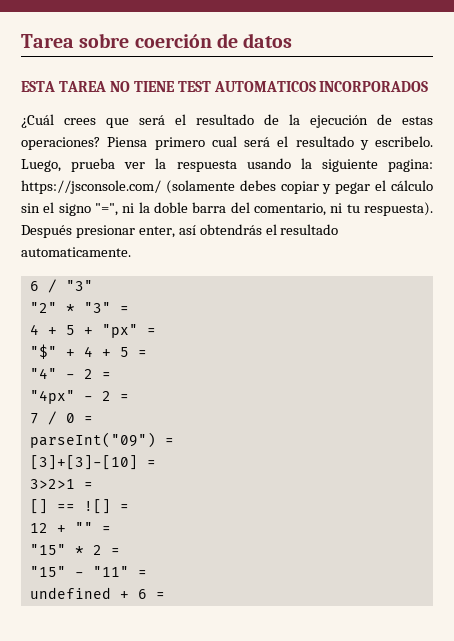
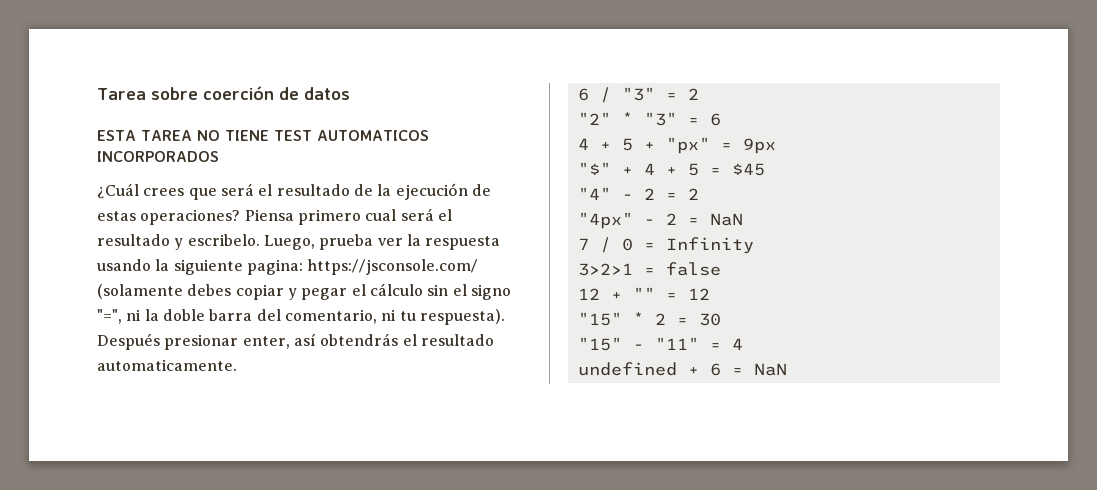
- 6 / "3"
+ 6 / "3" = 2
- "2" * "3" =
+ "2" * "3" = 6
- 4 + 5 + "px" =
+ 4 + 5 + "px" = 9px
- "$" + 4 + 5 =
+ "$" + 4 + 5 = $45
- "4" - 2 =
+ "4" - 2 = 2
- "4px" - 2 =
+ "4px" - 2 = NaN
- 7 / 0 =
- parseInt("09") =
- [3]+[3]-[10] =
- 3>2>1 =
- [] == ![] =
+ 7 / 0 = Infinity
+ 3>2>1 = false
- 12 + "" =
+ 12 + "" = 12
- "15" * 2 =
+ "15" * 2 = 30
- "15" - "11" =
+ "15" - "11" = 4
- undefined + 6 =
+ undefined + 6 = NaN

